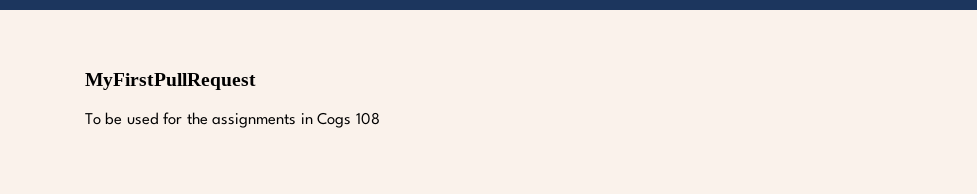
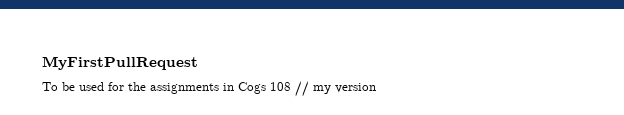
- To be used for the assignments in Cogs 108
+ To be used for the assignments in Cogs 108 // my version

